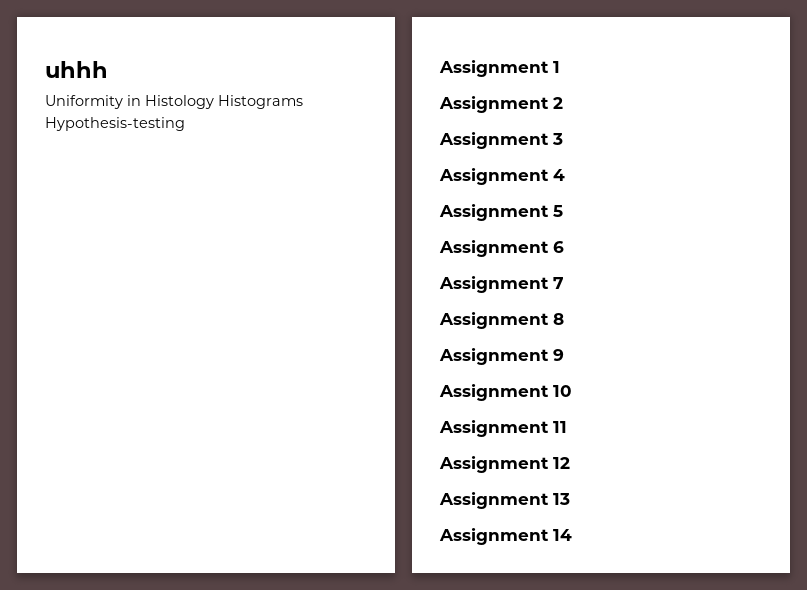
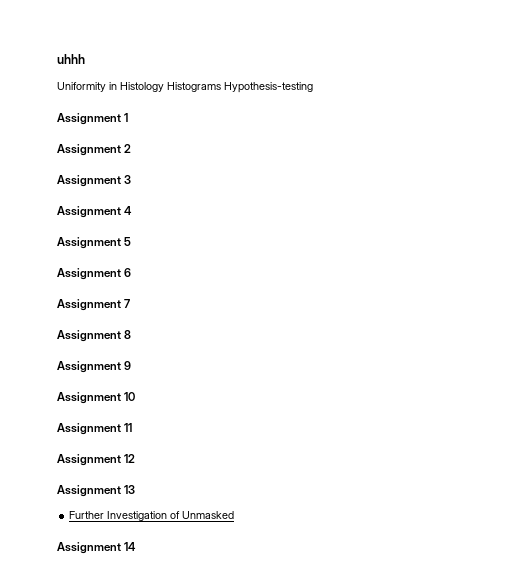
+ Further Investigation of Unmasked

